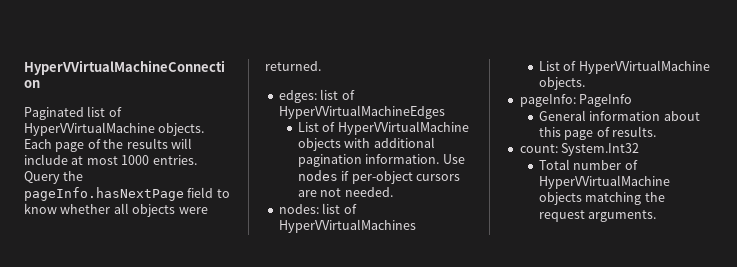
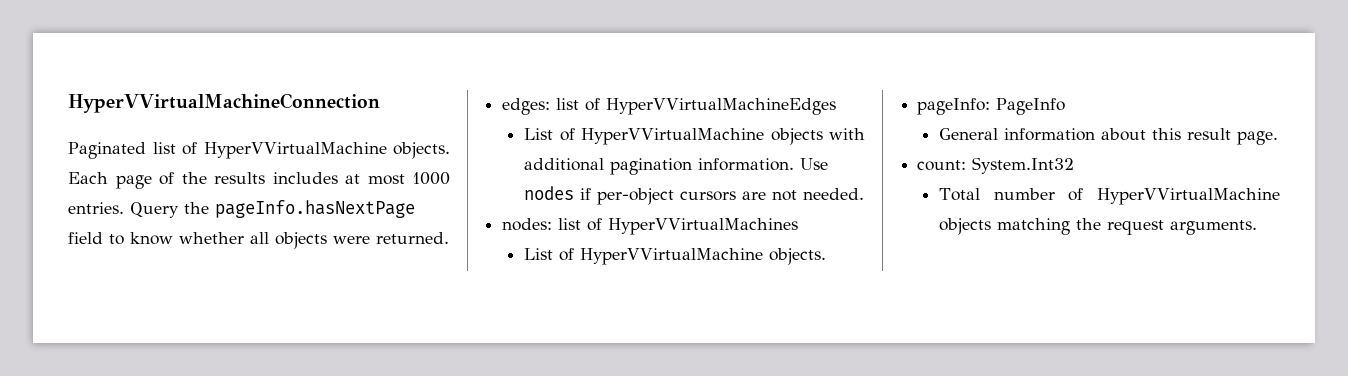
- Each page of the results will include at most 1000 entries.
+ Each page of the results includes at most 1000 entries.
- General information about this page of results.
+ General information about this result page.

